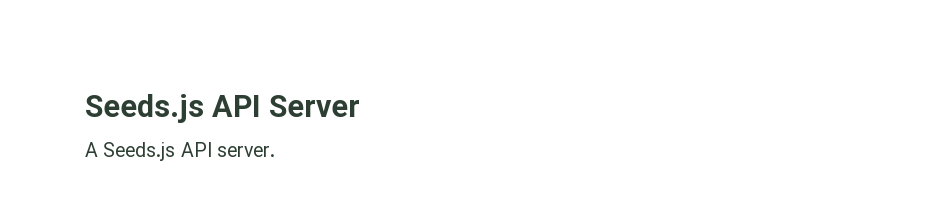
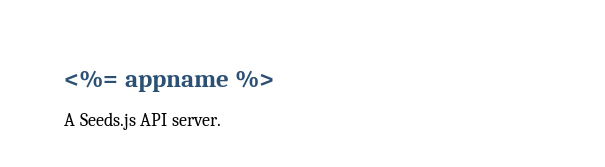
- Seeds.js API Server
+ <%= appname %>

